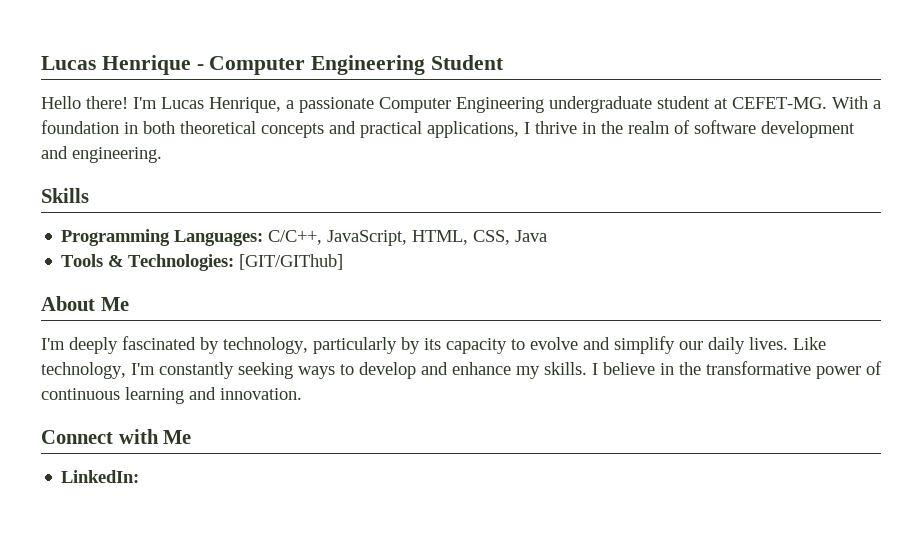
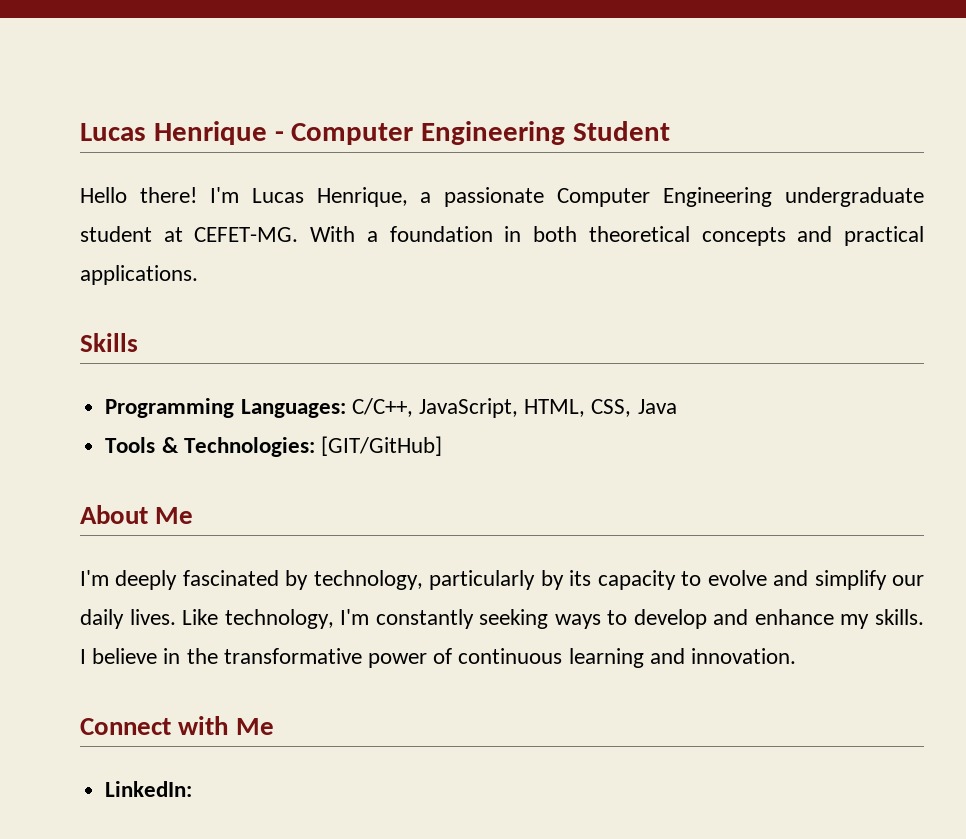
- With a foundation in both theoretical concepts and practical applications, I thrive in the realm of software development and engineering.
+ With a foundation in both theoretical concepts and practical applications.
- Tools & Technologies: [GIT/GIThub]
+ Tools & Technologies: [GIT/GitHub]

